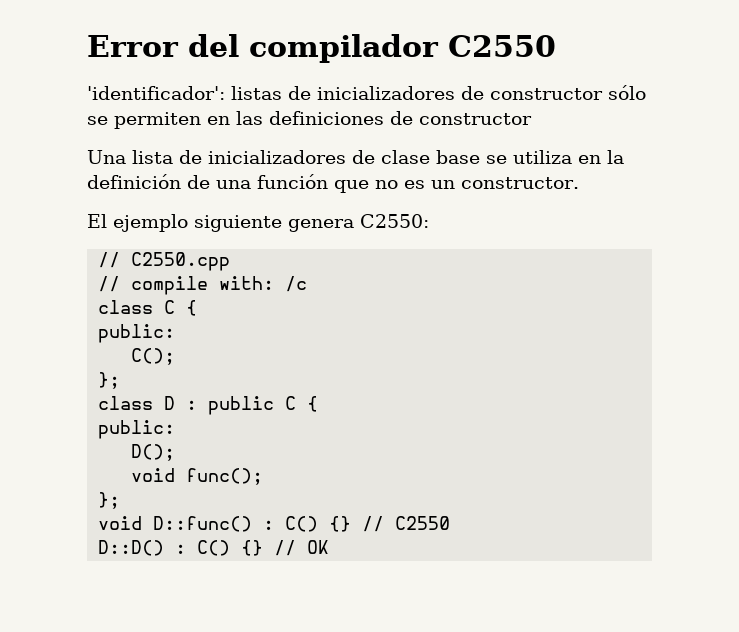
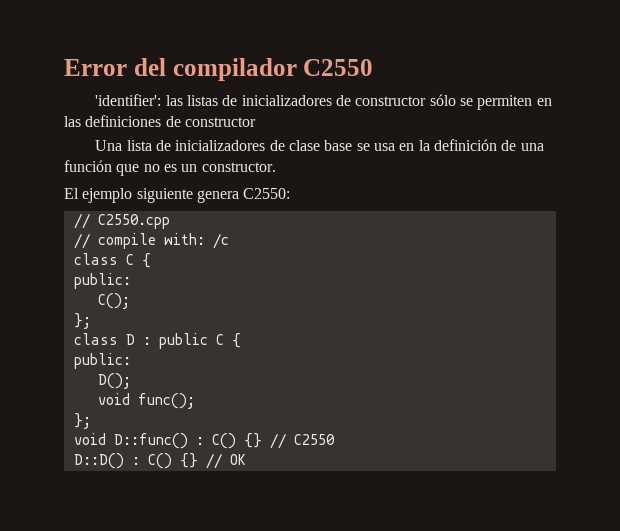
- 'identificador': listas de inicializadores de constructor sólo se permiten en las definiciones de constructor
+ 'identifier': las listas de inicializadores de constructor sólo se permiten en las definiciones de constructor
- Una lista de inicializadores de clase base se utiliza en la definición de una función que no es un constructor.
+ Una lista de inicializadores de clase base se usa en la definición de una función que no es un constructor.

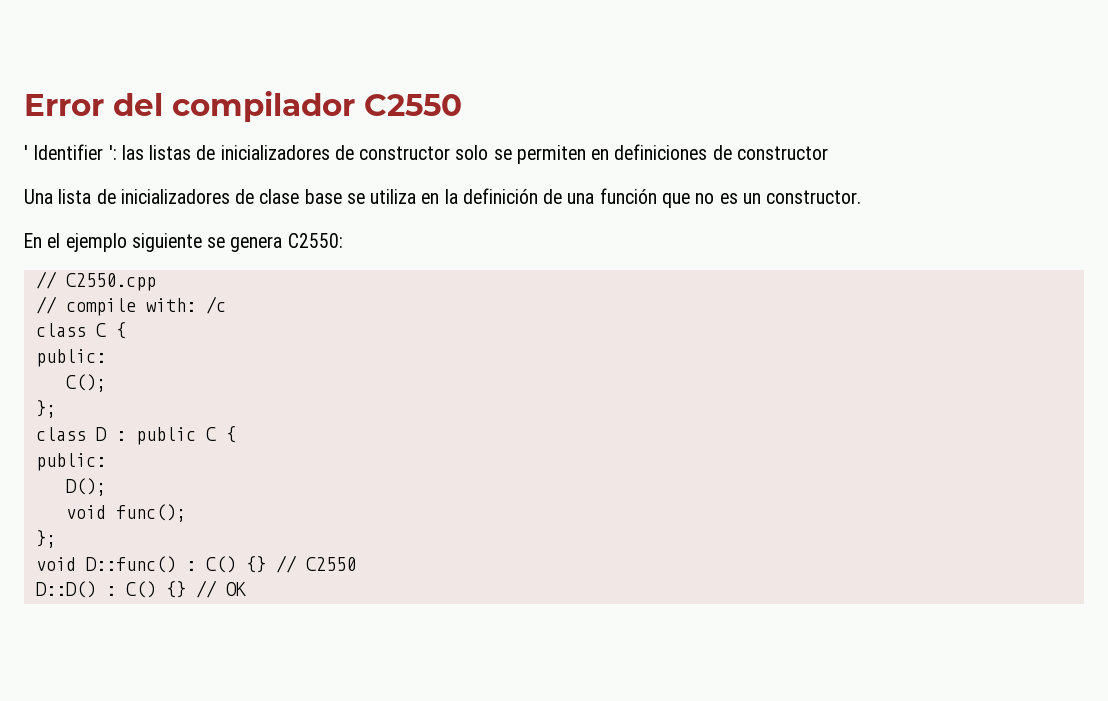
- 'identifier': las listas de inicializadores de constructor sólo se permiten en las definiciones de constructor
+ ' Identifier ': las listas de inicializadores de constructor solo se permiten en definiciones de constructor
- Una lista de inicializadores de clase base se usa en la definición de una función que no es un constructor.
+ Una lista de inicializadores de clase base se utiliza en la definición de una función que no es un constructor.
- El ejemplo siguiente genera C2550:
+ En el ejemplo siguiente se genera C2550:

